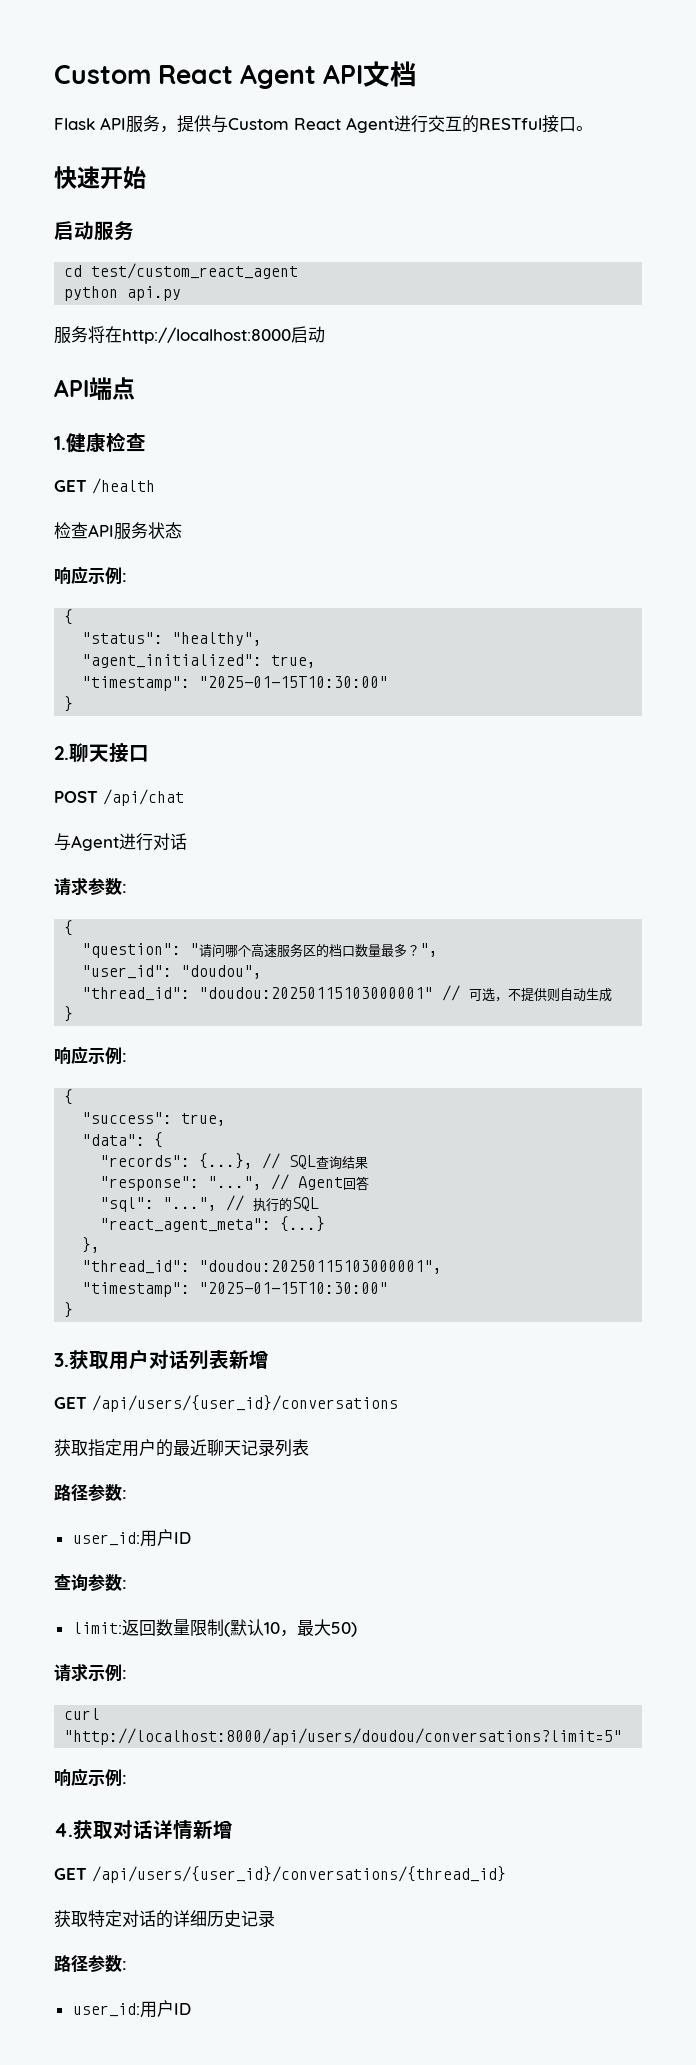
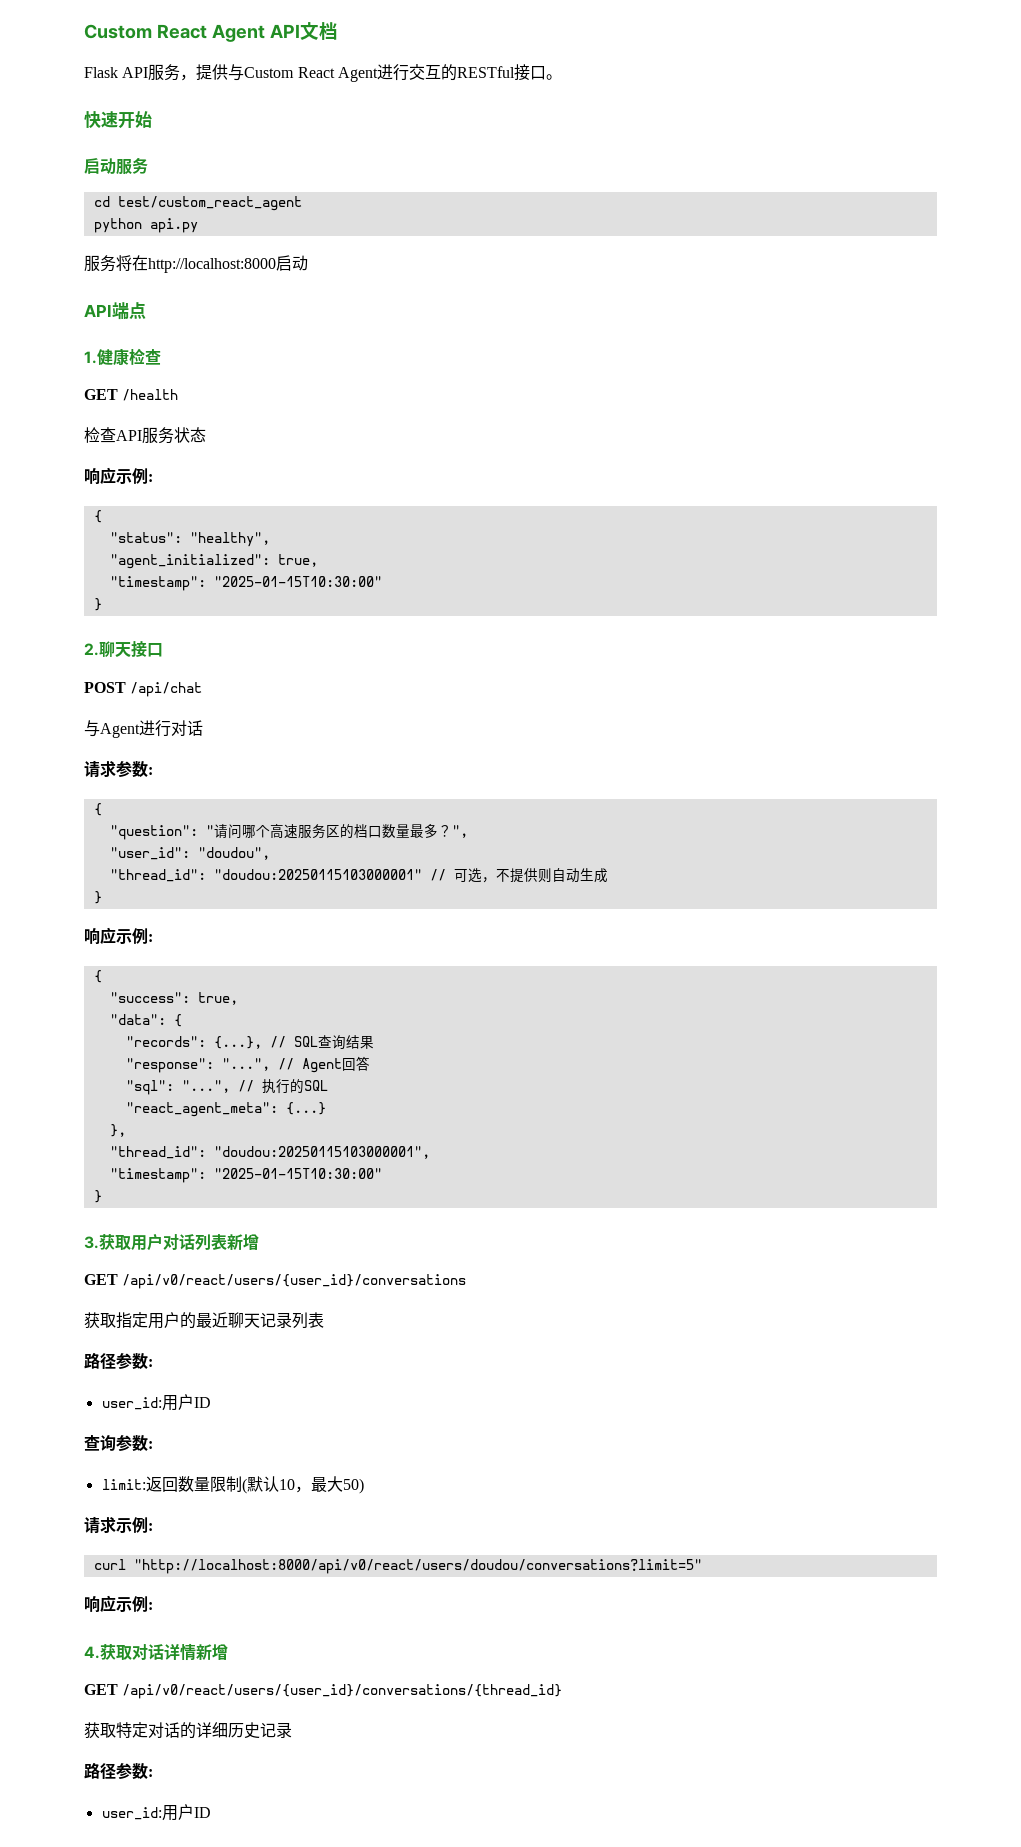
- GET /api/users/{user_id}/conversations
+ GET /api/v0/react/users/{user_id}/conversations
- curl "http://localhost:8000/api/users/doudou/conversations?limit=5"
+ curl "http://localhost:8000/api/v0/react/users/doudou/conversations?limit=5"
- GET /api/users/{user_id}/conversations/{thread_id}
+ GET /api/v0/react/users/{user_id}/conversations/{thread_id}

